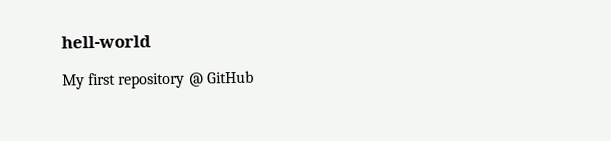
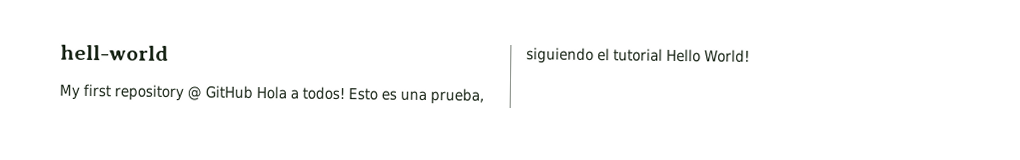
- My first repository @ GitHub
+ My first repository @ GitHub Hola a todos! Esto es una prueba, siguiendo el tutorial Hello World!

